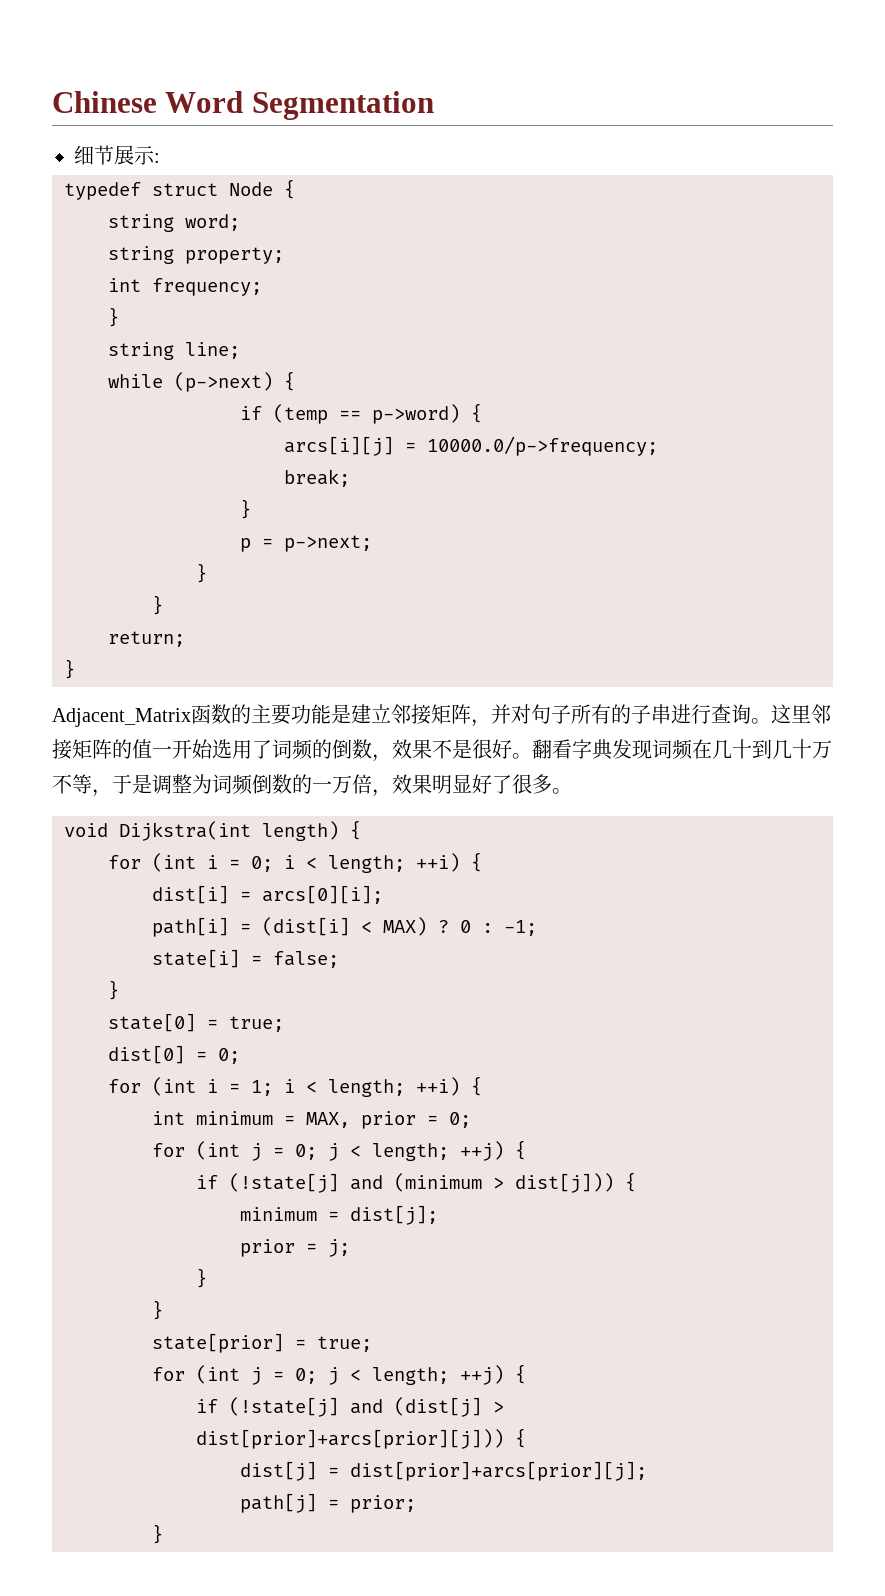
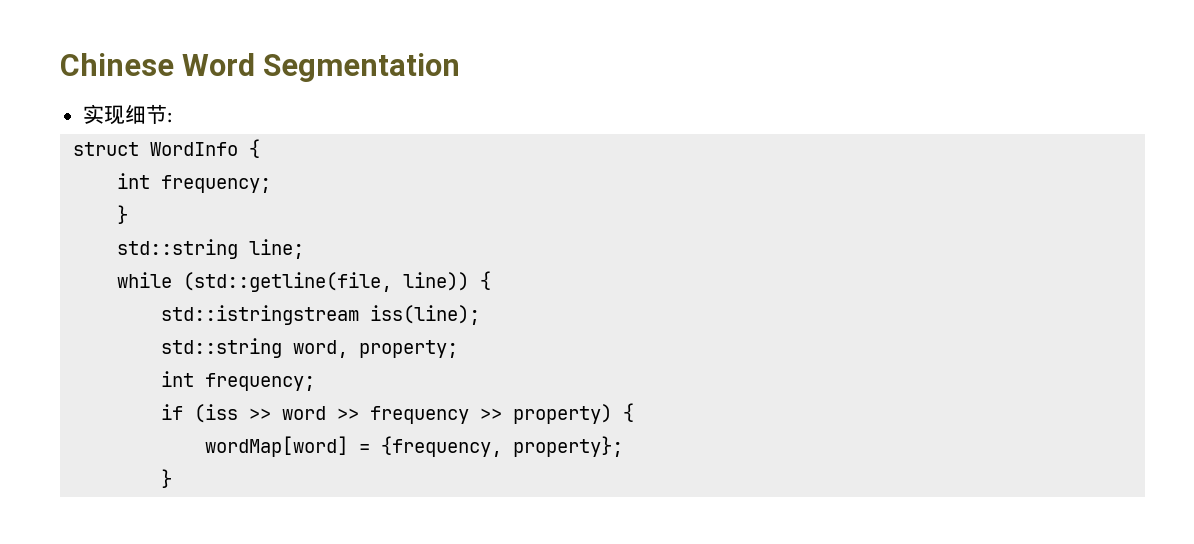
- 细节展示:
+ 实现细节:
- typedef struct Node {
- string word;
- string property;
+ struct WordInfo {
- string line;
+ std::string line;
- while (p->next) {
- if (temp == p->word) {
- arcs[i][j] = 10000.0/p->frequency;
- break;
- }
- p = p->next;
- }
- }
- return;
- }
- Adjacent_Matrix函数的主要功能是建立邻接矩阵，并对句子所有的子串进行查询。这里邻接矩阵的值一开始选用了词频的倒数，效果不是很好。翻看字典发现词频在几十到几十万不等，于是调整为词频倒数的一万倍，效果明显好了很多。
- void Dijkstra(int length) {
- for (int i = 0; i < length; ++i) {
- dist[i] = arcs[0][i];
- path[i] = (dist[i] < MAX) ? 0 : -1;
- state[i] = false;
- }
- state[0] = true;
- dist[0] = 0;
- for (int i = 1; i < length; ++i) {
- int minimum = MAX, prior = 0;
- for (int j = 0; j < length; ++j) {
- if (!state[j] and (minimum > dist[j])) {
- minimum = dist[j];
- prior = j;
- }
- }
- state[prior] = true;
- for (int j = 0; j < length; ++j) {
- if (!state[j] and (dist[j] > dist[prior]+arcs[prior][j])) {
- dist[j] = dist[prior]+arcs[prior][j];
- path[j] = prior;
+ while (std::getline(file, line)) {
+ std::istringstream iss(line);
+ std::string word, property;
+ int frequency;
+ if (iss >> word >> frequency >> property) {
+ wordMap[word] = {frequency, property};

